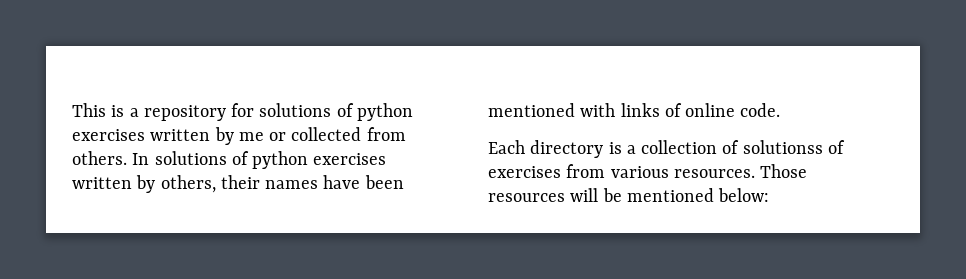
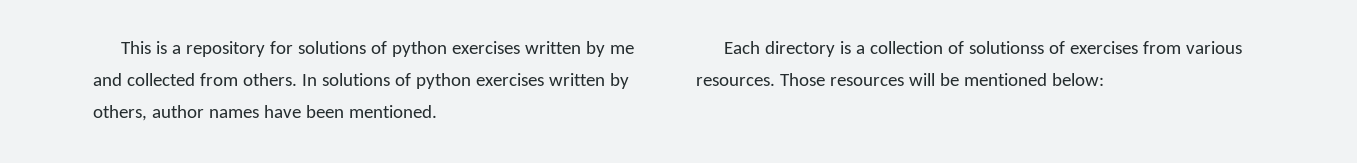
- This is a repository for solutions of python exercises written by me or collected from others.
+ This is a repository for solutions of python exercises written by me and collected from others.
- In solutions of python exercises written by others, their names have been mentioned with links of online code.
+ In solutions of python exercises written by others, author names have been mentioned.

